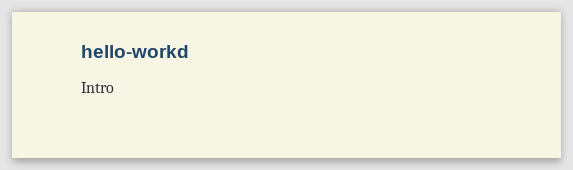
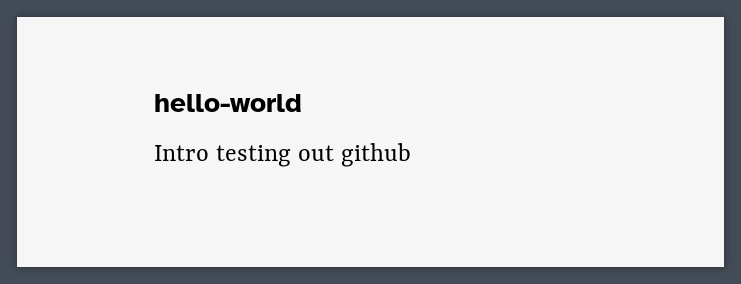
- hello-workd
+ hello-world
- Intro
+ Intro testing out github

